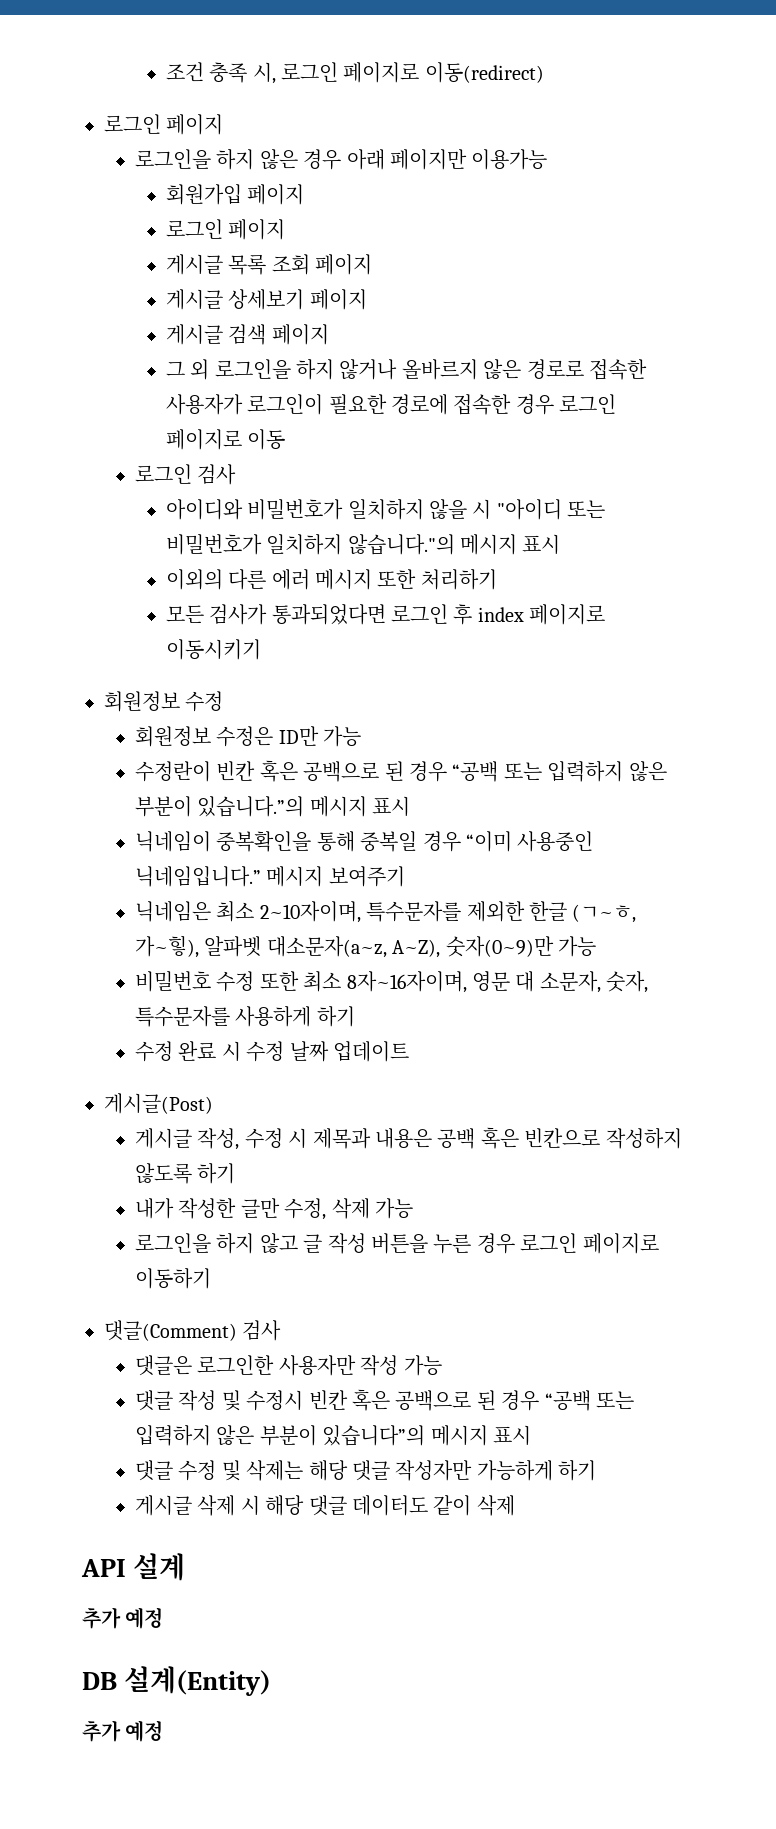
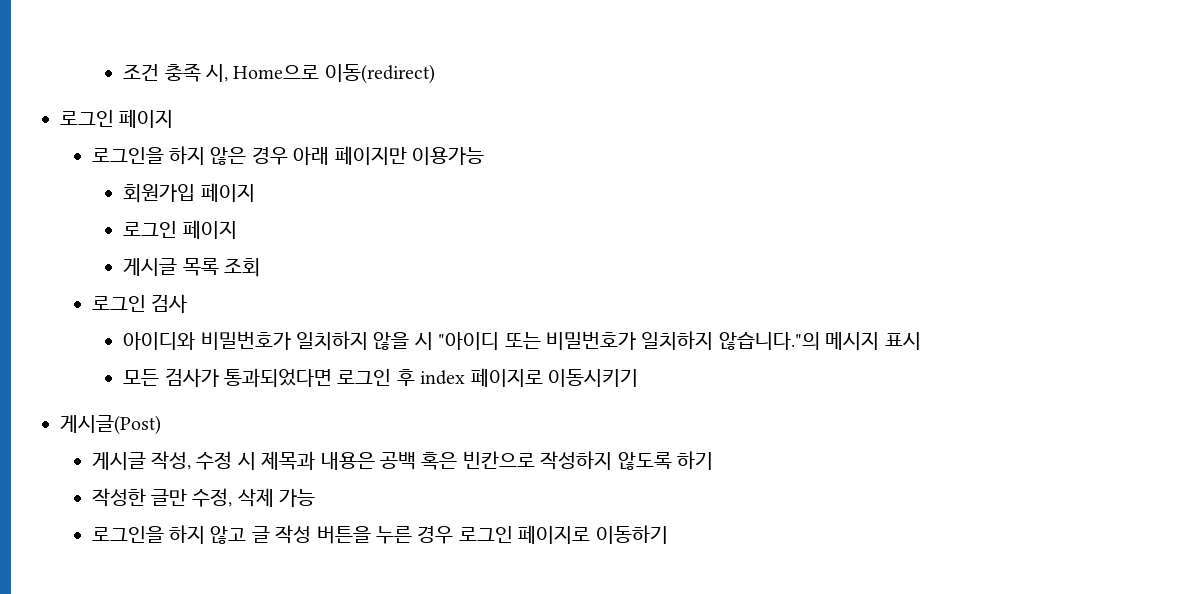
- 조건 충족 시, 로그인 페이지로 이동(redirect)
+ 조건 충족 시, Home으로 이동(redirect)
- 게시글 목록 조회 페이지
- 게시글 상세보기 페이지
- 게시글 검색 페이지
- 그 외 로그인을 하지 않거나 올바르지 않은 경로로 접속한 사용자가 로그인이 필요한 경로에 접속한 경우 로그인 페이지로 이동
+ 게시글 목록 조회
- 이외의 다른 에러 메시지 또한 처리하기
- 회원정보 수정
- 회원정보 수정은 ID만 가능
- 수정란이 빈칸 혹은 공백으로 된 경우 “공백 또는 입력하지 않은 부분이 있습니다.”의 메시지 표시
- 닉네임이 중복확인을 통해 중복일 경우 “이미 사용중인 닉네임입니다.” 메시지 보여주기
- 닉네임은 최소 2~10자이며, 특수문자를 제외한 한글 (ㄱ~ㅎ, 가~힣), 알파벳 대소문자(a~z, A~Z), 숫자(0~9)만 가능
- 비밀번호 수정 또한 최소 8자~16자이며, 영문 대 소문자, 숫자, 특수문자를 사용하게 하기
- 수정 완료 시 수정 날짜 업데이트
- 내가 작성한 글만 수정, 삭제 가능
+ 작성한 글만 수정, 삭제 가능
- 댓글(Comment) 검사
- 댓글은 로그인한 사용자만 작성 가능
- 댓글 작성 및 수정시 빈칸 혹은 공백으로 된 경우 “공백 또는 입력하지 않은 부분이 있습니다”의 메시지 표시
- 댓글 수정 및 삭제는 해당 댓글 작성자만 가능하게 하기
- 게시글 삭제 시 해당 댓글 데이터도 같이 삭제
- API 설계
- 추가 예정
- DB 설계(Entity)
- 추가 예정

